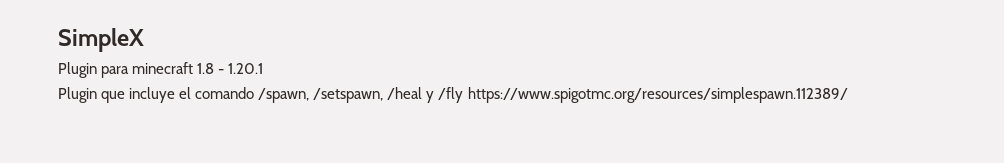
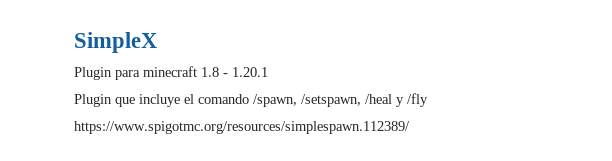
- Plugin que incluye el comando /spawn, /setspawn, /heal y /fly https://www.spigotmc.org/resources/simplespawn.112389/
+ Plugin que incluye el comando /spawn, /setspawn, /heal y /fly
+ https://www.spigotmc.org/resources/simplespawn.112389/

